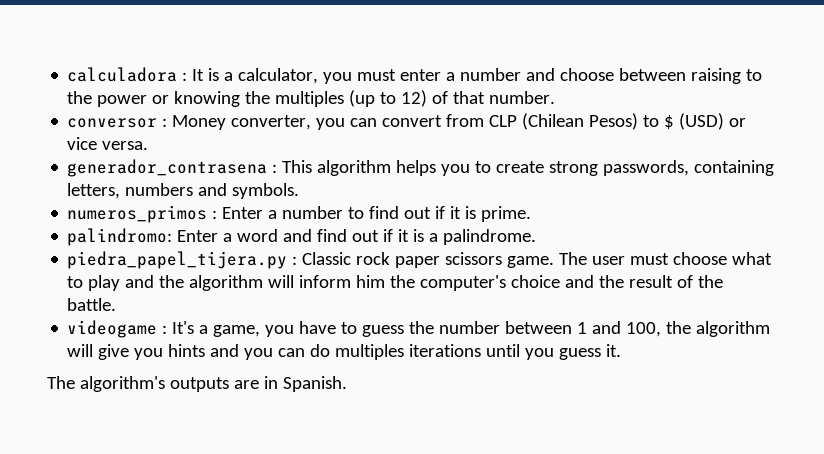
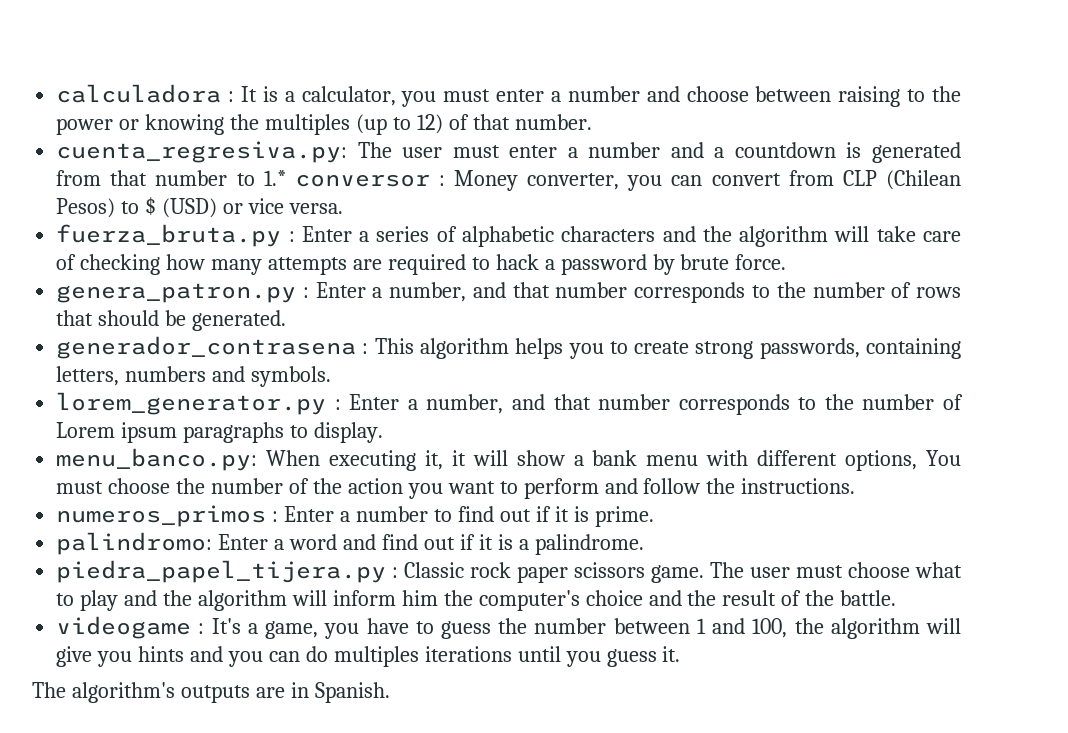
- conversor : Money converter, you can convert from CLP (Chilean Pesos) to $ (USD) or vice versa.
+ cuenta_regresiva.py: The user must enter a number and a countdown is generated from that number to 1.* conversor : Money converter, you can convert from CLP (Chilean Pesos) to $ (USD) or vice versa.
+ fuerza_bruta.py : Enter a series of alphabetic characters and the algorithm will take care of checking how many attempts are required to hack a password by brute force.
+ genera_patron.py : Enter a number, and that number corresponds to the number of rows that should be generated.
+ lorem_generator.py : Enter a number, and that number corresponds to the number of Lorem ipsum paragraphs to display.
+ menu_banco.py: When executing it, it will show a bank menu with different options, You must choose the number of the action you want to perform and follow the instructions.

